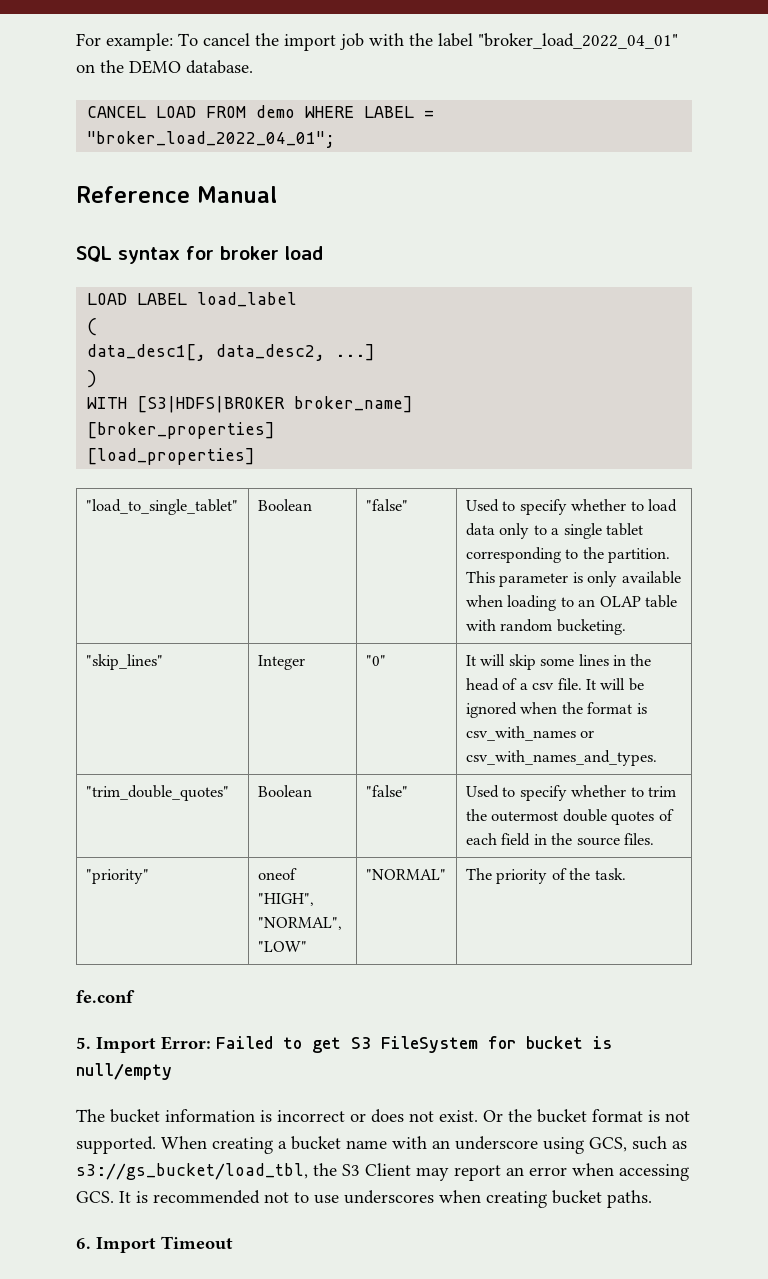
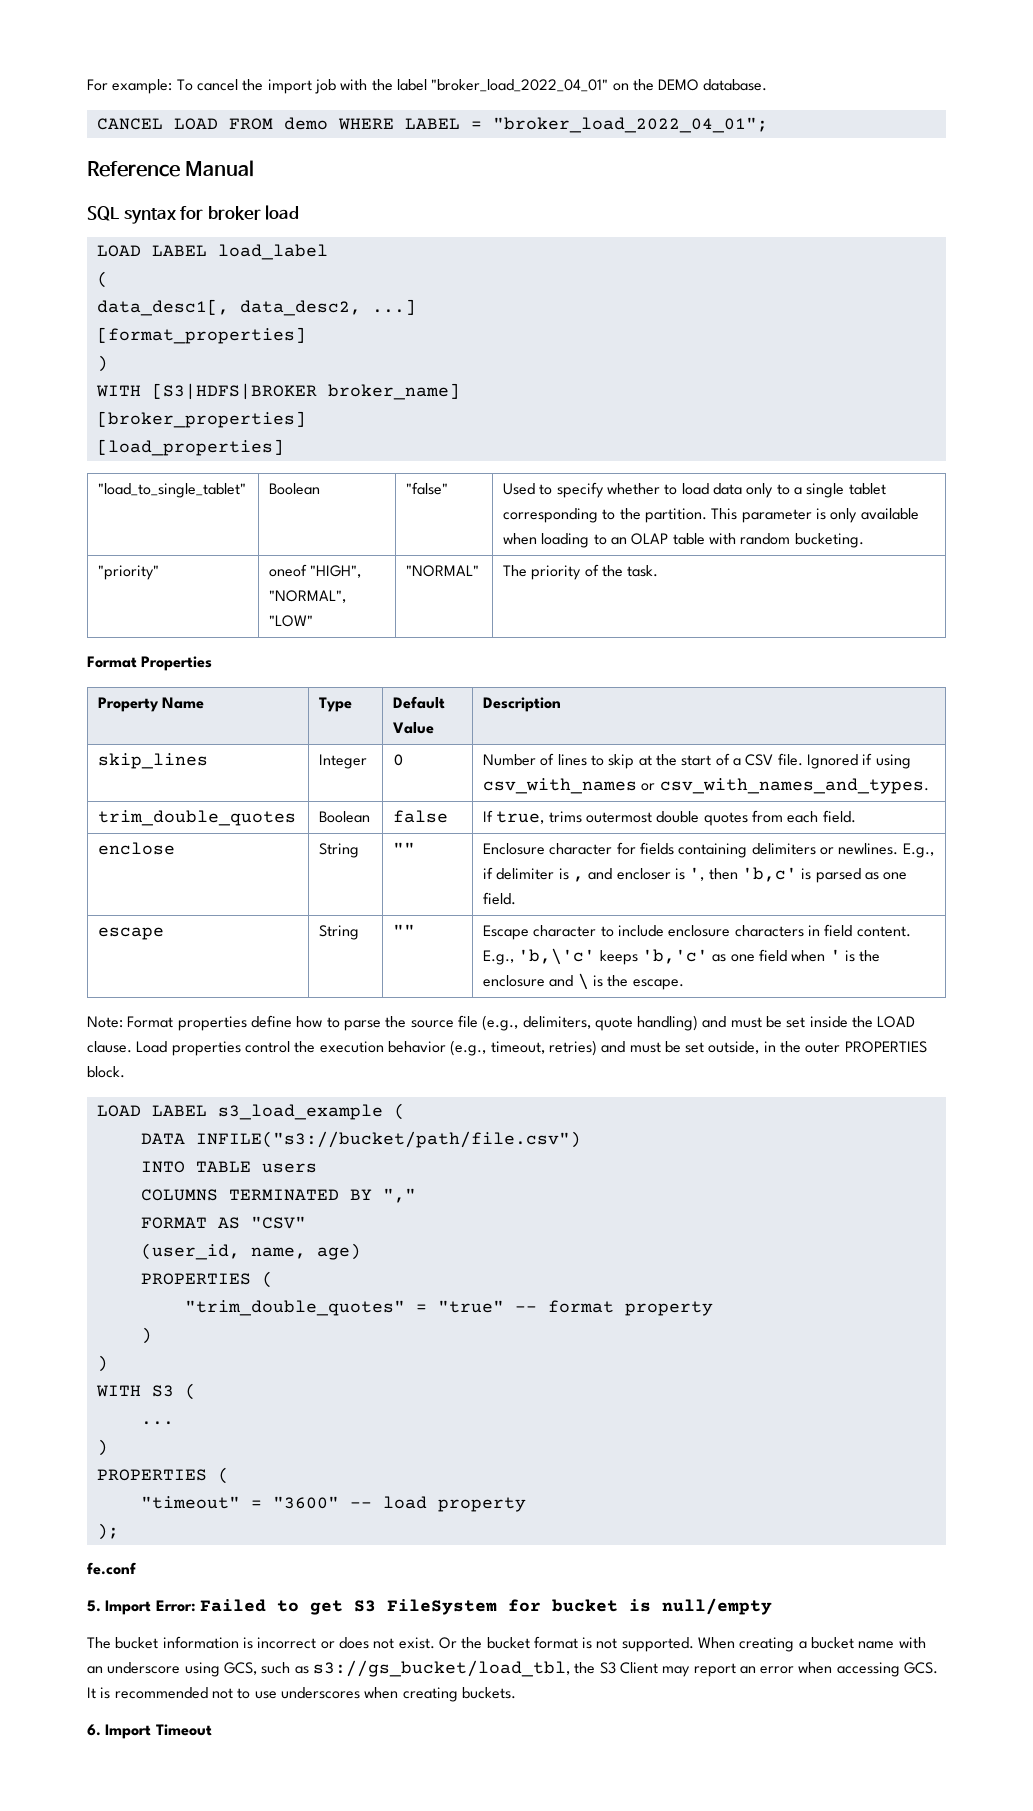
+ [format_properties]
- "skip_lines" | Integer | "0" | It will skip some lines in the head of a csv file. It will be ignored when the format is csv_with_names or csv_with_names_and_types.
- "trim_double_quotes" | Boolean | "false" | Used to specify whether to trim the outermost double quotes of each field in the source files.
+ Format Properties
+ Property Name | Type | Default Value | Description
+ skip_lines | Integer | 0 | Number of lines to skip at the start of a CSV file. Ignored if using csv_with_names or csv_with_names_and_types.
+ trim_double_quotes | Boolean | false | If true, trims outermost double quotes from each field.
+ enclose | String | "" | Enclosure character for fields containing delimiters or newlines. E.g., if delimiter is , and encloser is ', then 'b,c' is parsed as one field.
+ escape | String | "" | Escape character to include enclosure characters in field content. E.g., 'b,\'c' keeps 'b,'c' as one field when ' is the enclosure and \ is the escape.
+ Note: Format properties define how to parse the source file (e.g., delimiters, quote handling) and must be set inside the LOAD clause. Load properties control the execution behavior (e.g., timeout, retries) and must be set outside, in the outer PROPERTIES block.
+ LOAD LABEL s3_load_example (
+ DATA INFILE("s3://bucket/path/file.csv")
+ INTO TABLE users
+ COLUMNS TERMINATED BY ","
+ FORMAT AS "CSV"
+ (user_id, name, age)
+ PROPERTIES (
+ "trim_double_quotes" = "true" -- format property
+ )
+ )
+ WITH S3 (
+ ...
+ )
+ PROPERTIES (
+ "timeout" = "3600" -- load property
+ );
- When creating a bucket name with an underscore using GCS, such as s3://gs_bucket/load_tbl, the S3 Client may report an error when accessing GCS. It is recommended not to use underscores when creating bucket paths.
+ When creating a bucket name with an underscore using GCS, such as s3://gs_bucket/load_tbl, the S3 Client may report an error when accessing GCS. It is recommended not to use underscores when creating buckets.

